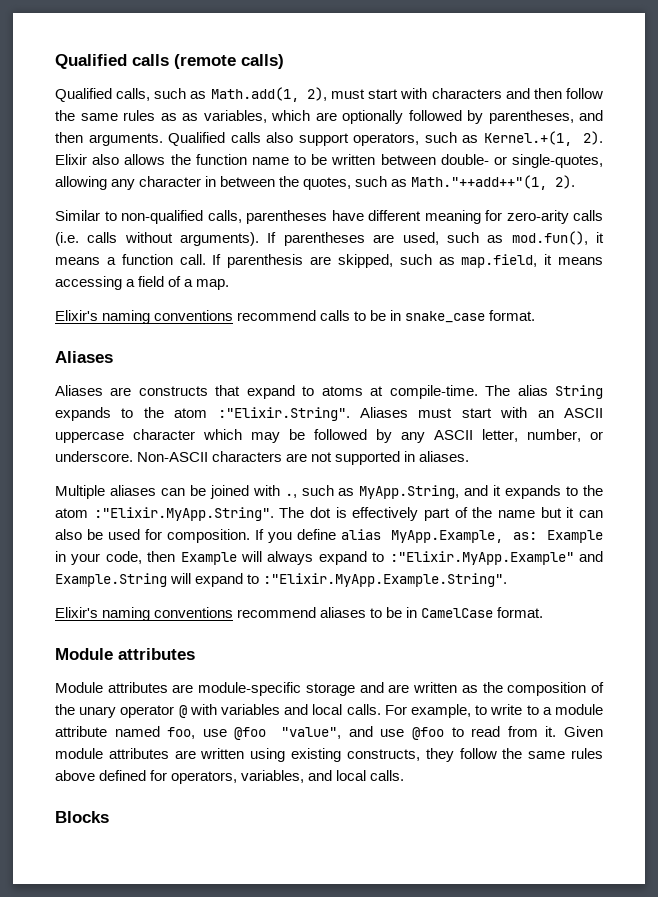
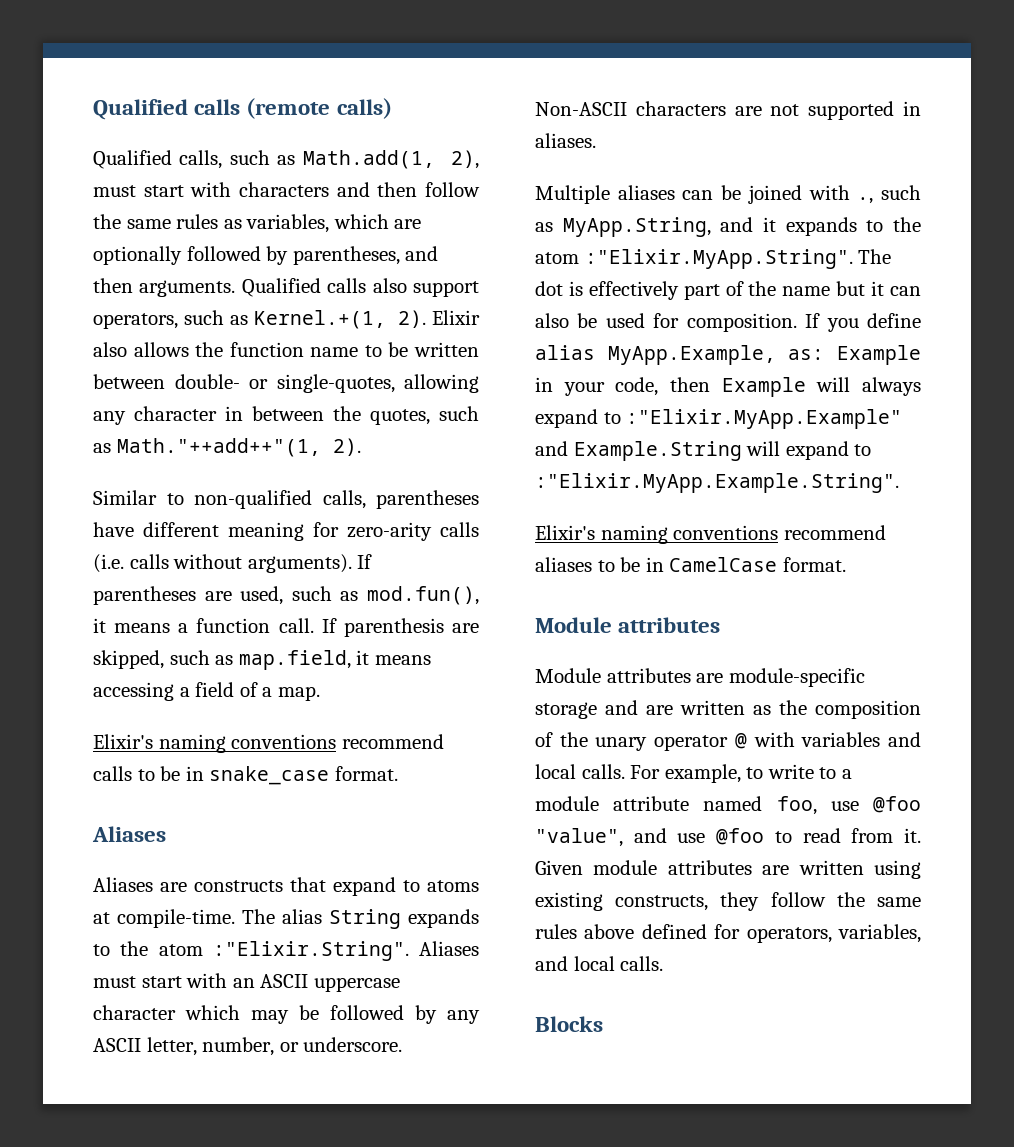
- Qualified calls, such as Math.add(1, 2), must start with characters and then follow the same rules as as variables, which are optionally followed by parentheses, and then arguments.
+ Qualified calls, such as Math.add(1, 2), must start with characters and then follow the same rules as variables, which are optionally followed by parentheses, and then arguments.

